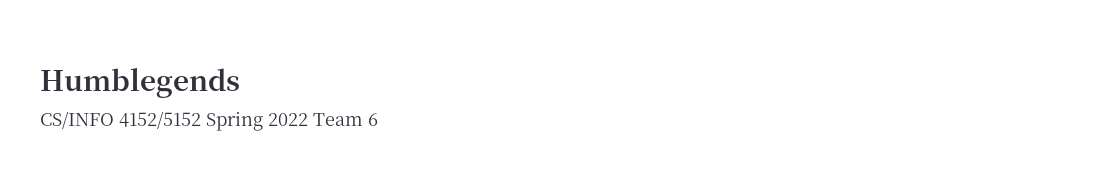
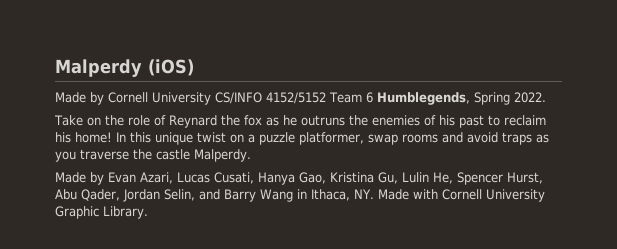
- Humblegends
- CS/INFO 4152/5152 Spring 2022 Team 6
+ Malperdy (iOS)
+ Made by Cornell University CS/INFO 4152/5152 Team 6 Humblegends, Spring 2022.
+ Take on the role of Reynard the fox as he outruns the enemies of his past to reclaim his home! In this unique twist on a puzzle platformer, swap rooms and avoid traps as you traverse the castle Malperdy.
+ Made by Evan Azari, Lucas Cusati, Hanya Gao, Kristina Gu, Lulin He, Spencer Hurst, Abu Qader, Jordan Selin, and Barry Wang in Ithaca, NY. Made with Cornell University Graphic Library.

